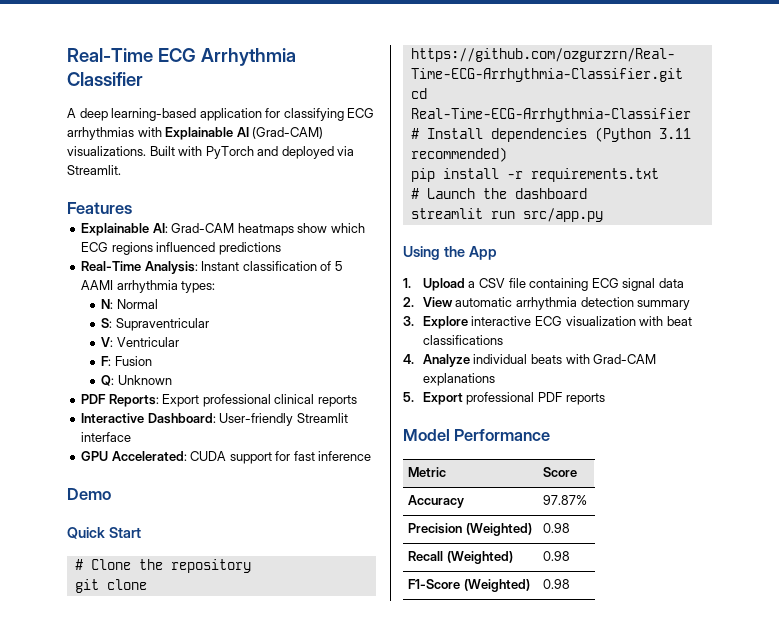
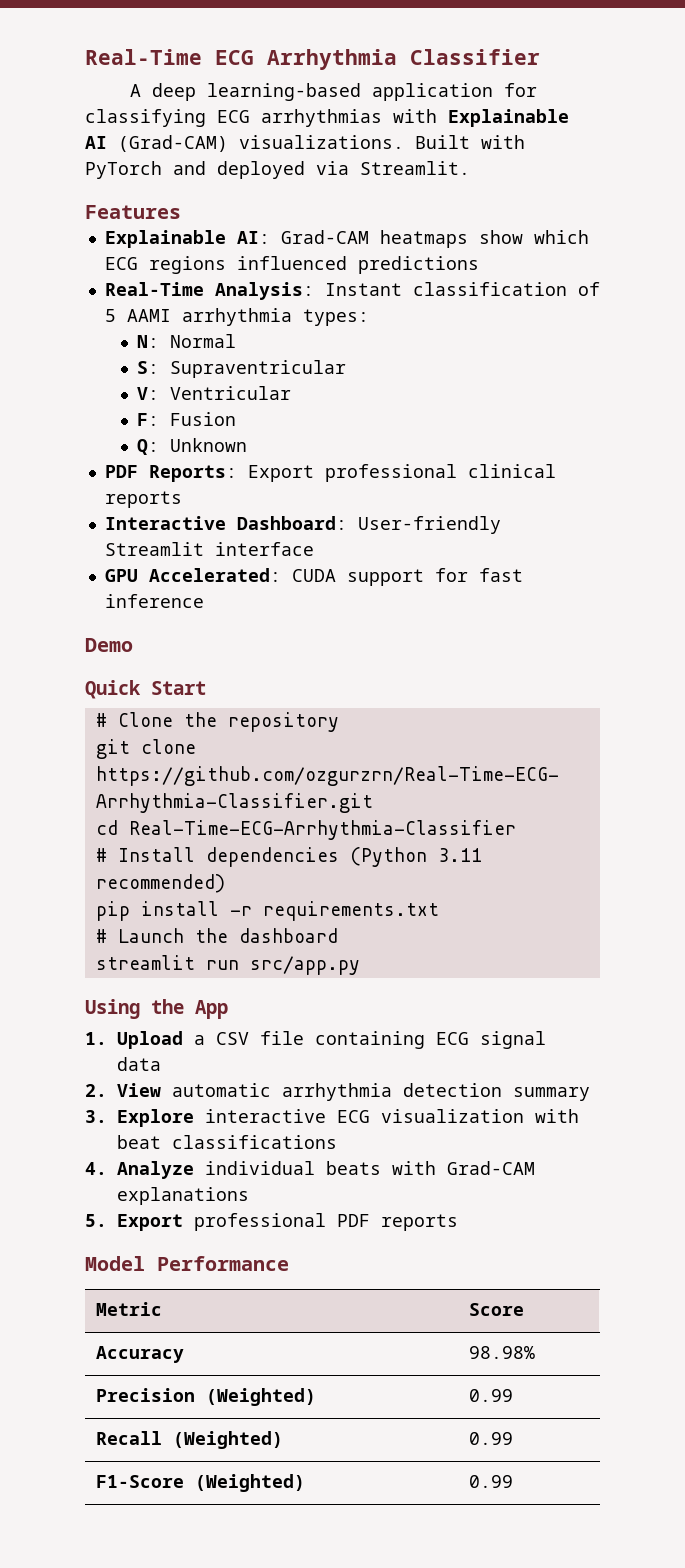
- Accuracy | 97.87%
+ Accuracy | 98.98%
- Precision (Weighted) | 0.98
+ Precision (Weighted) | 0.99
- Recall (Weighted) | 0.98
+ Recall (Weighted) | 0.99
- F1-Score (Weighted) | 0.98
+ F1-Score (Weighted) | 0.99

